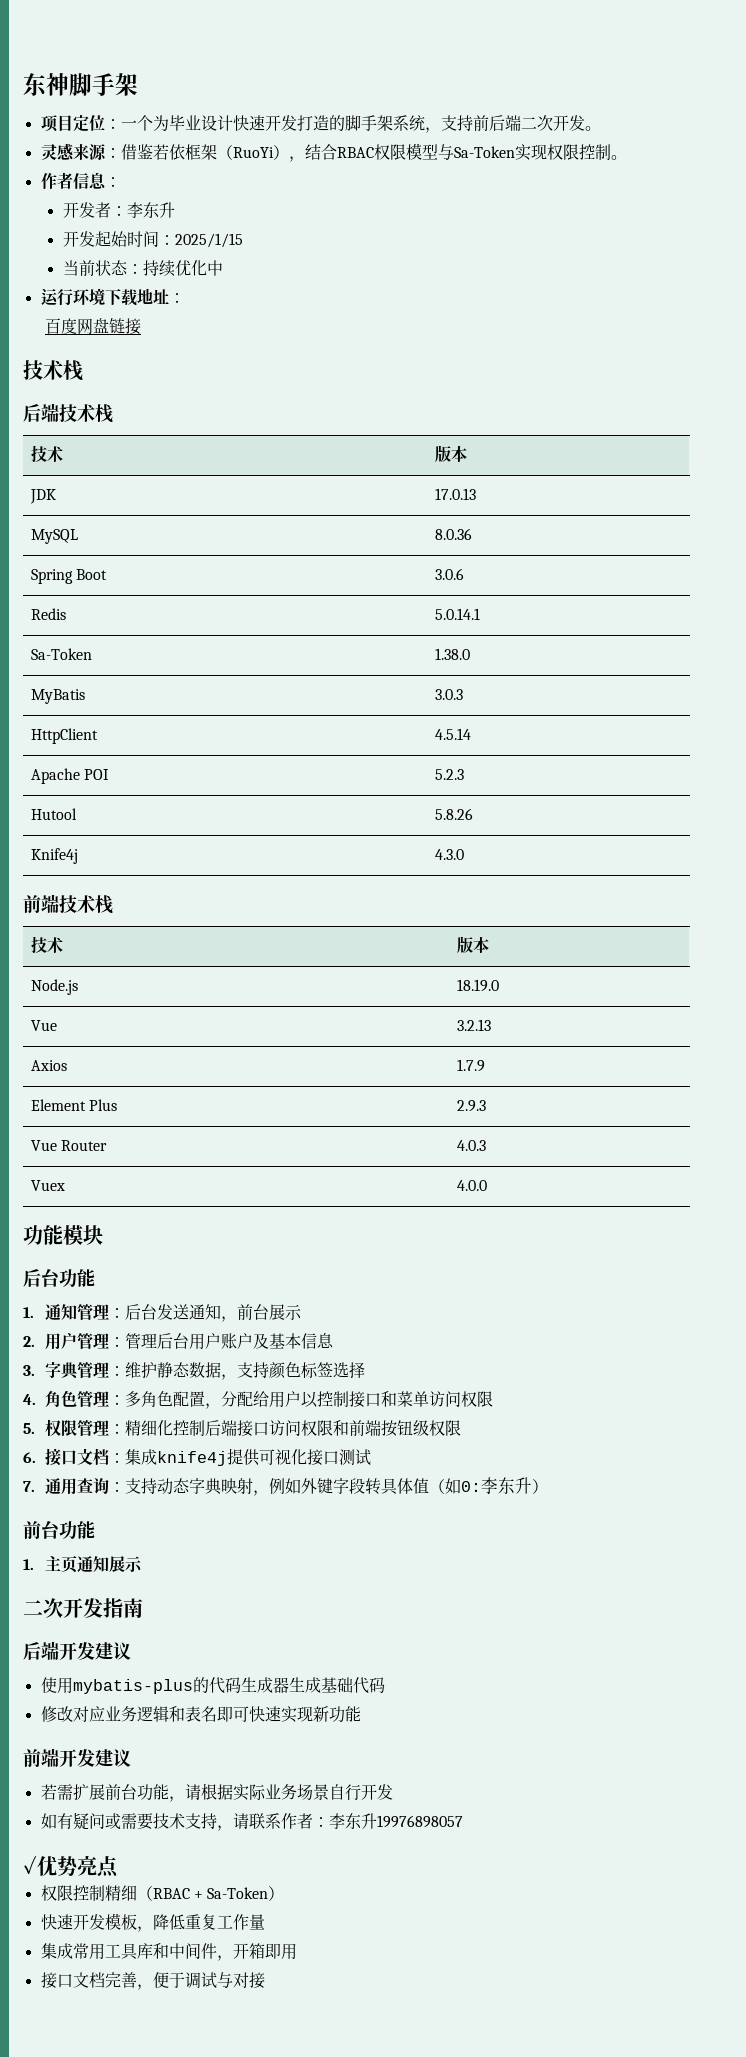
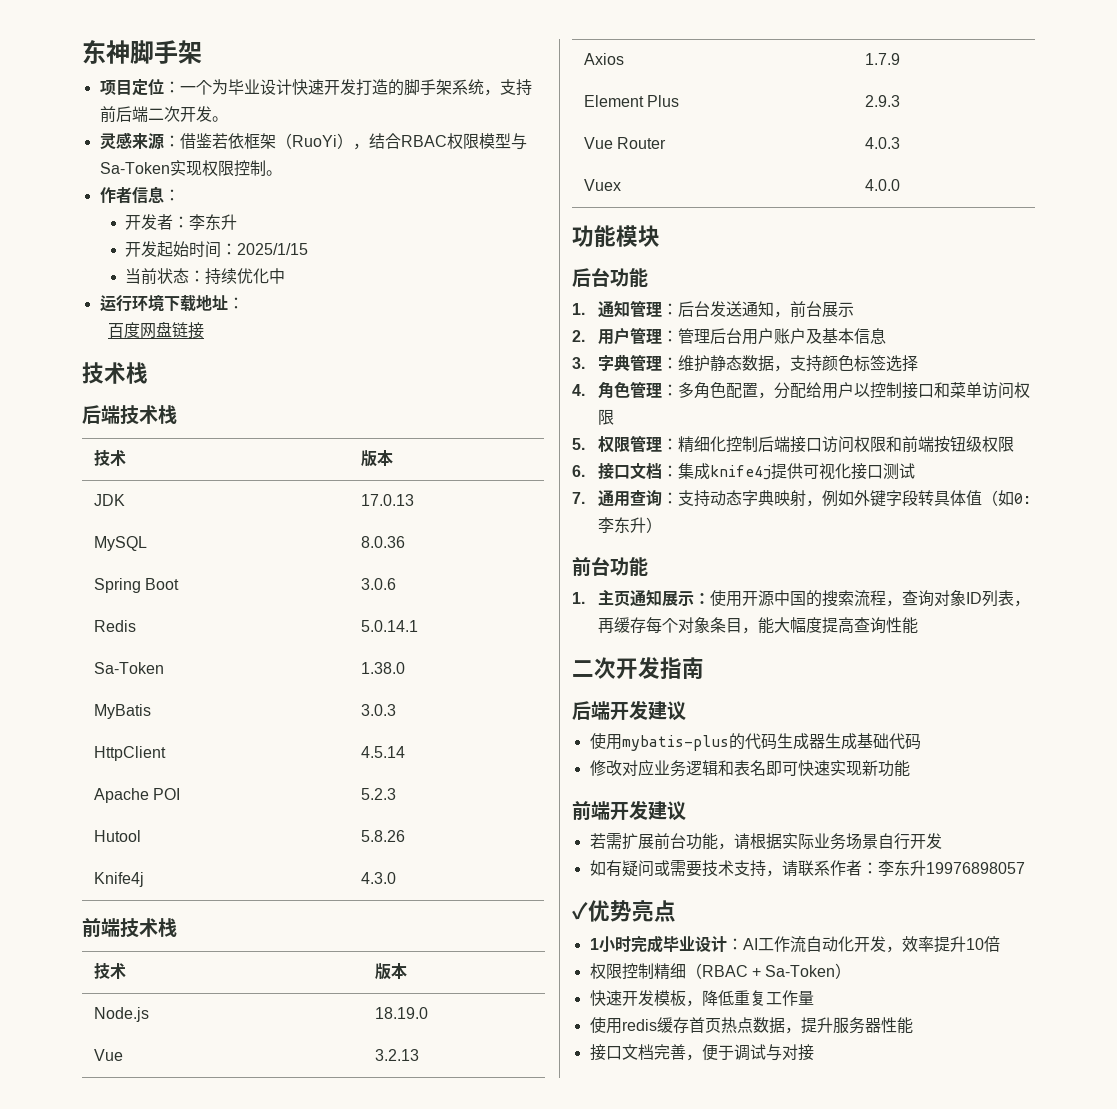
- 1.主页通知展示
+ 1.主页通知展示：使用开源中国的搜索流程，查询对象ID列表，再缓存每个对象条目，能大幅度提高查询性能
+ 1小时完成毕业设计：AI工作流自动化开发，效率提升10倍
- 集成常用工具库和中间件，开箱即用
+ 使用redis缓存首页热点数据，提升服务器性能

